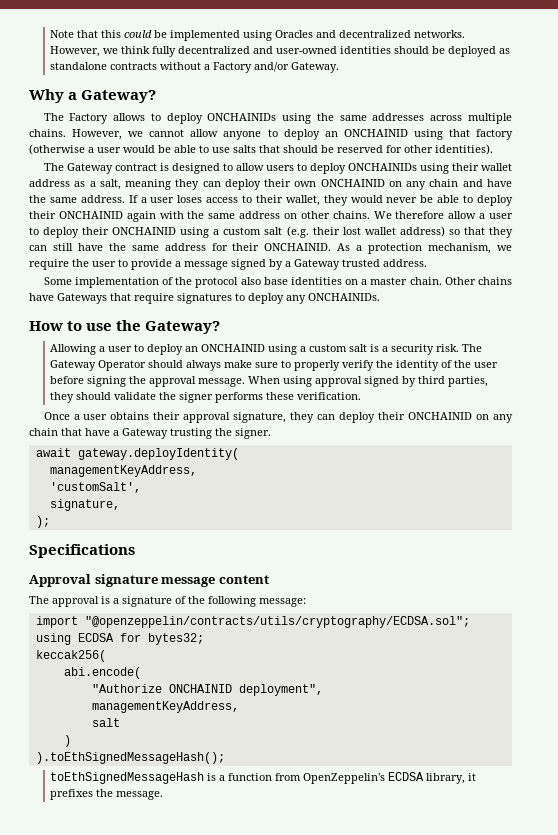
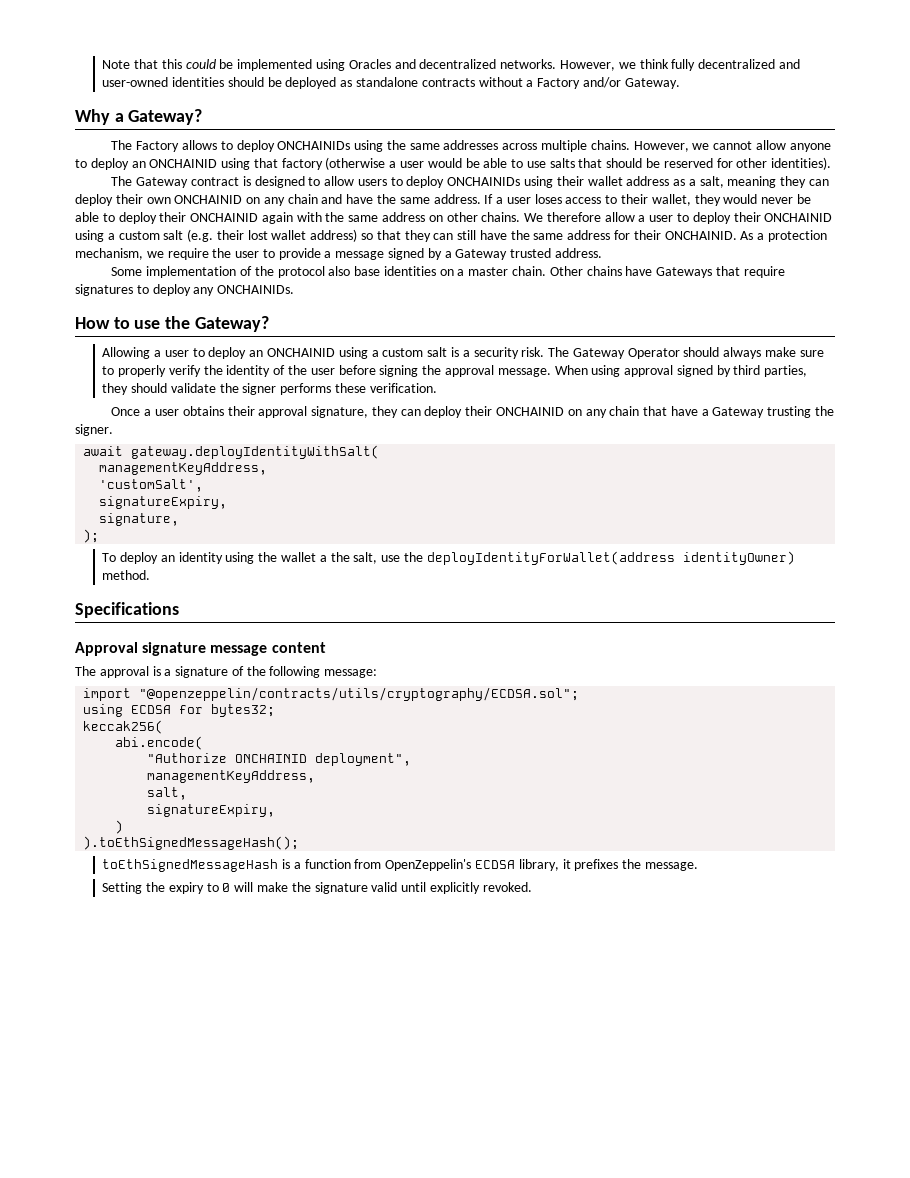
- await gateway.deployIdentity(
+ await gateway.deployIdentityWithSalt(
  'customSalt',
+ signatureExpiry,
+ To deploy an identity using the wallet a the salt, use the deployIdentityForWallet(address identityOwner) method.
  "Authorize ONCHAINID deployment",
  managementKeyAddress,
- salt
+ salt,
+ signatureExpiry,
+ Setting the expiry to 0 will make the signature valid until explicitly revoked.

